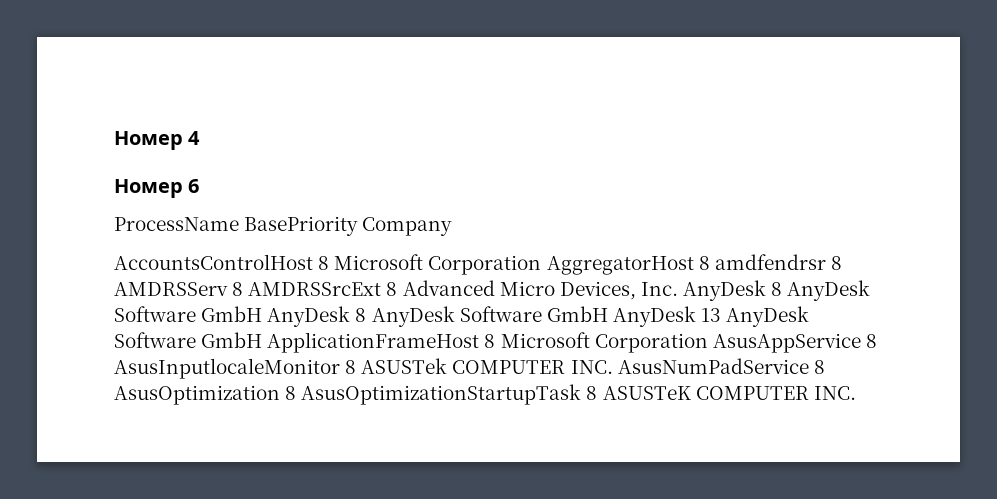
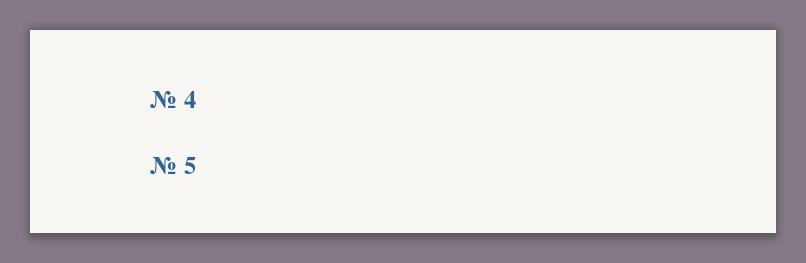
- Номер 4
+ № 4
- Номер 6
- ProcessName BasePriority Company
- AccountsControlHost 8 Microsoft Corporation AggregatorHost 8 amdfendrsr 8 AMDRSServ 8 AMDRSSrcExt 8 Advanced Micro Devices, Inc. AnyDesk 8 AnyDesk Software GmbH AnyDesk 8 AnyDesk Software GmbH AnyDesk 13 AnyDesk Software GmbH ApplicationFrameHost 8 Microsoft Corporation AsusAppService 8 AsusInputlocaleMonitor 8 ASUSTek COMPUTER INC. AsusNumPadService 8 AsusOptimization 8 AsusOptimizationStartupTask 8 ASUSTeK COMPUTER INC.
+ № 5

